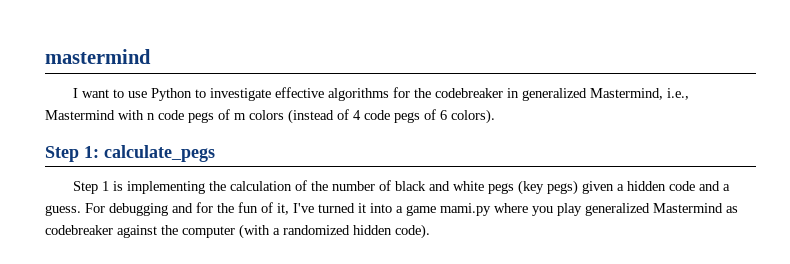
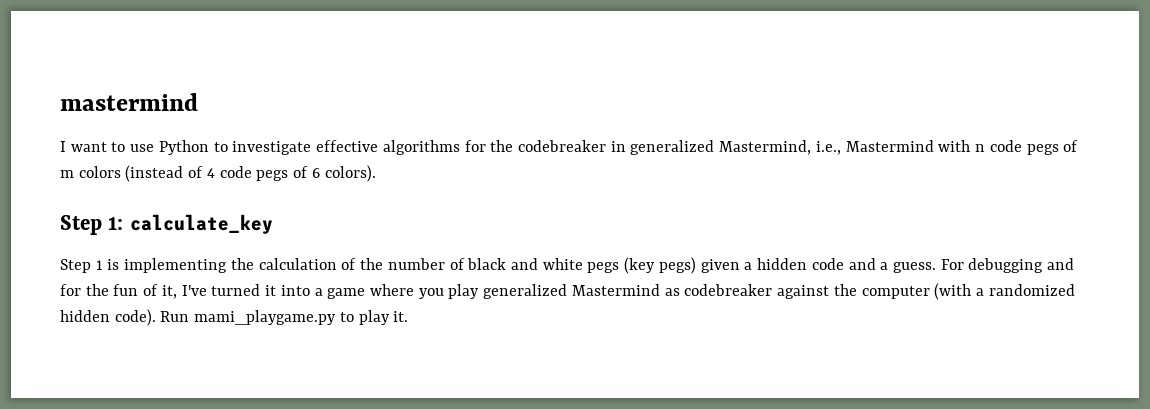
- Step 1: calculate_pegs
+ Step 1: calculate_key
- For debugging and for the fun of it, I've turned it into a game mami.py where you play generalized Mastermind as codebreaker against the computer (with a randomized hidden code).
+ For debugging and for the fun of it, I've turned it into a game where you play generalized Mastermind as codebreaker against the computer (with a randomized hidden code).
+ Run mami_playgame.py to play it.

